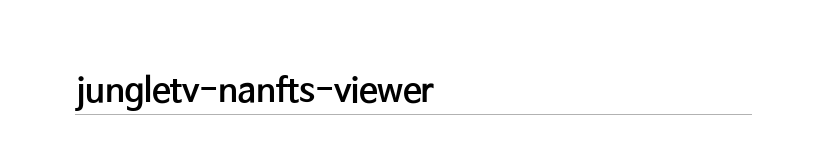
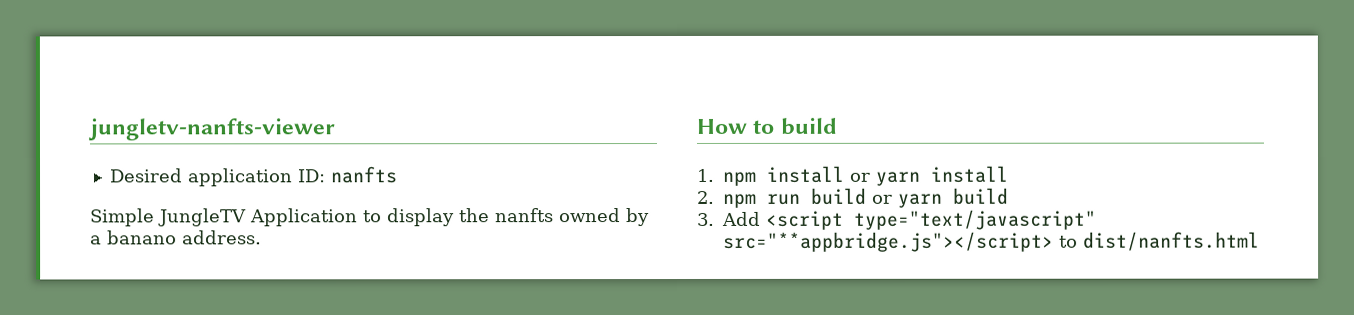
+ Desired application ID: nanfts
+ Simple JungleTV Application to display the nanfts owned by a banano address.
+ How to build
+ 1. npm install or yarn install
+ 2. npm run build or yarn build
+ 3. Add <script type="text/javascript" src="**appbridge.js"></script> to dist/nanfts.html

